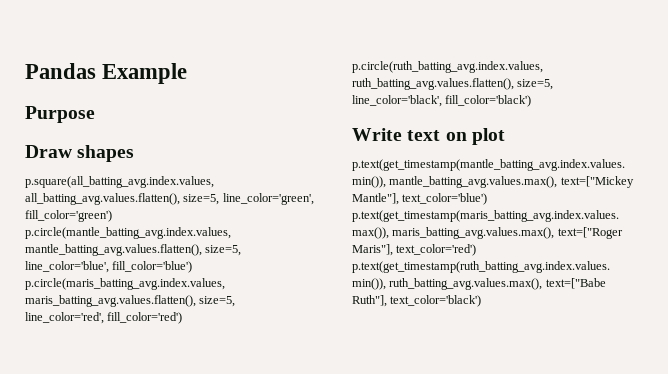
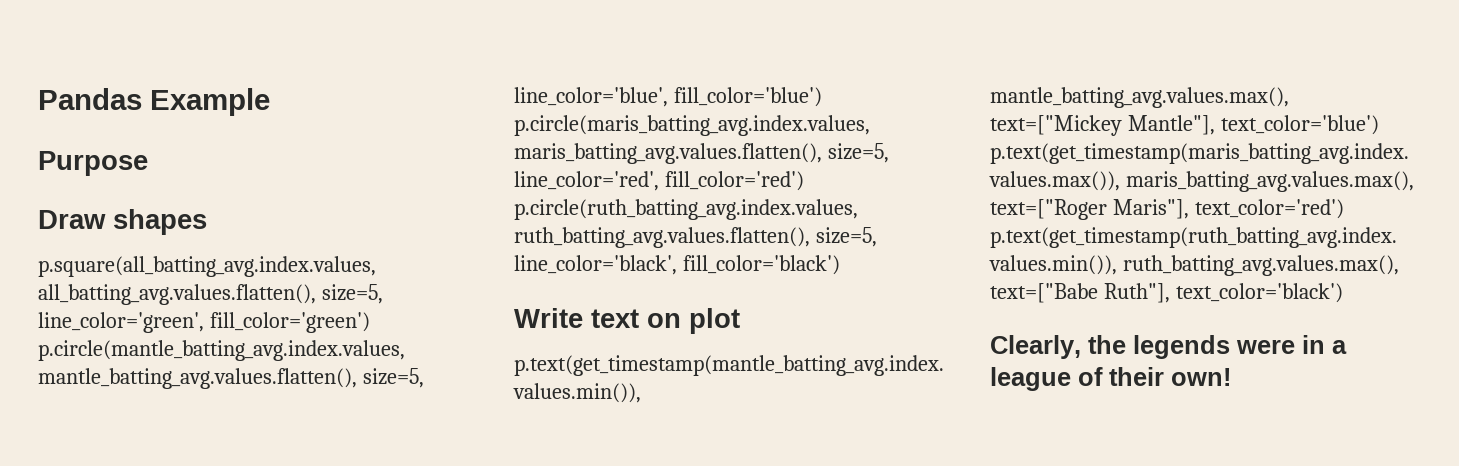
+ Clearly, the legends were in a league of their own!

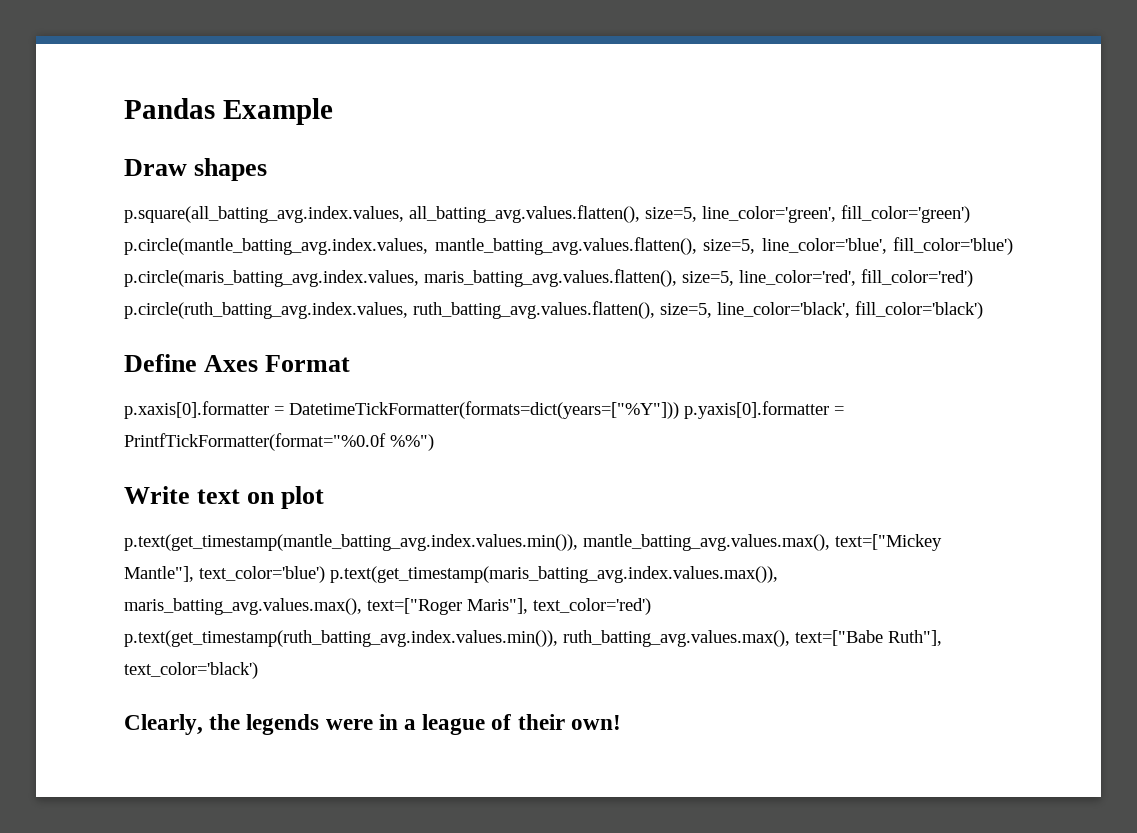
- Purpose
+ Define Axes Format
+ p.xaxis[0].formatter = DatetimeTickFormatter(formats=dict(years=["%Y"])) p.yaxis[0].formatter = PrintfTickFormatter(format="%0.0f %%")

